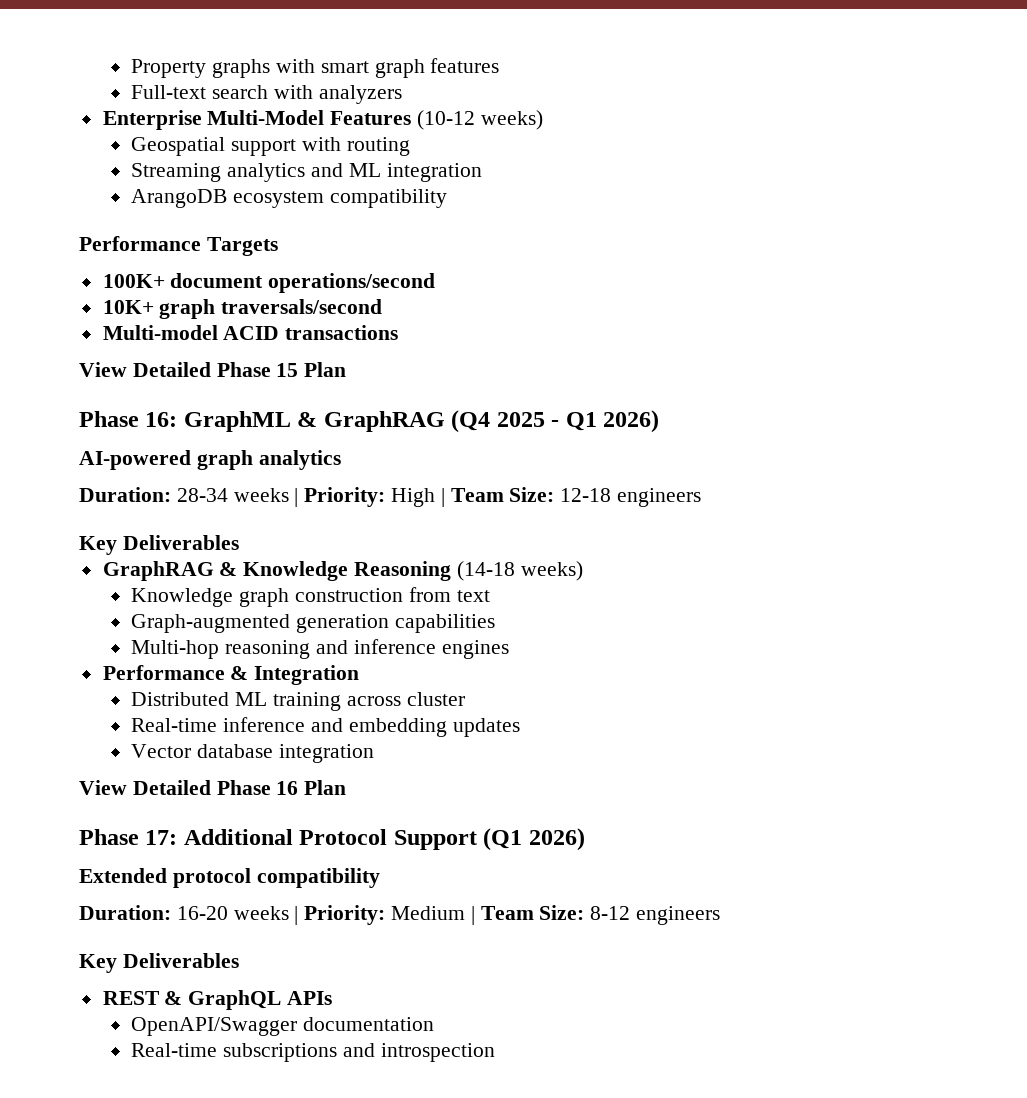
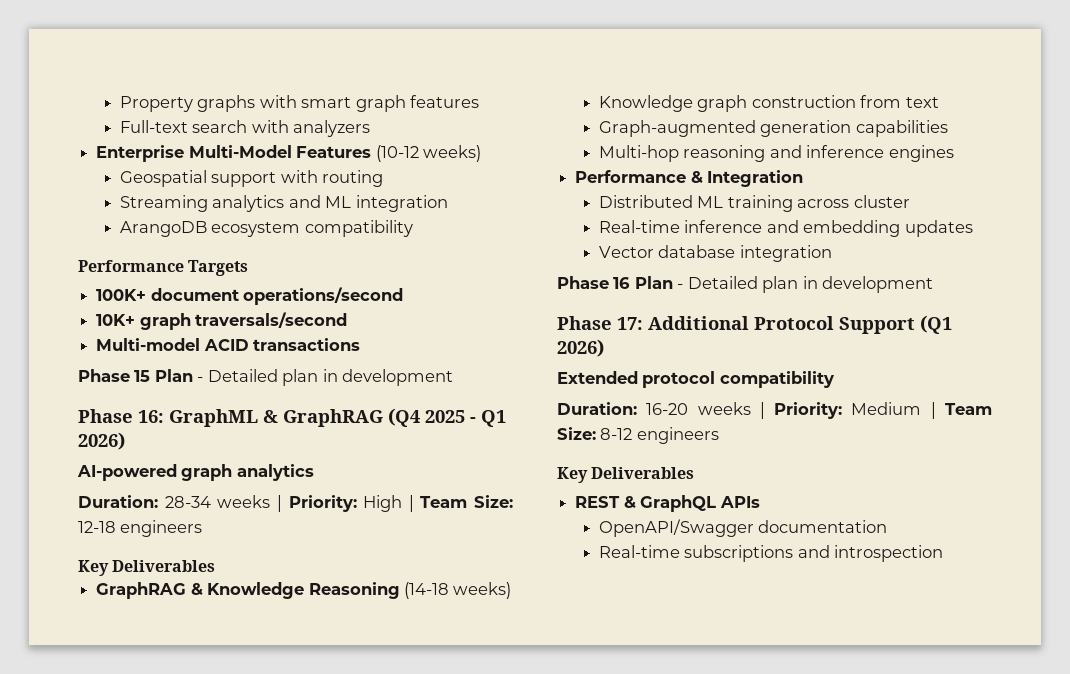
- View Detailed Phase 15 Plan
+ Phase 15 Plan - Detailed plan in development
- View Detailed Phase 16 Plan
+ Phase 16 Plan - Detailed plan in development

